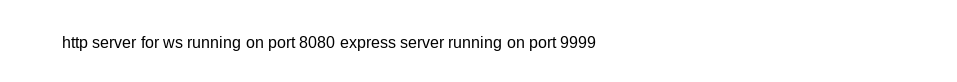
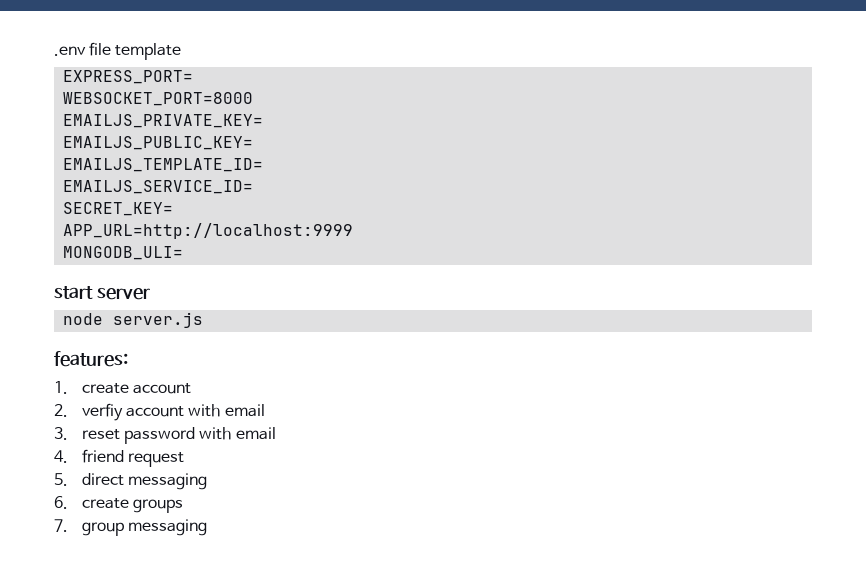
- http server for ws running on port 8080 express server running on port 9999
+ .env file template
+ EXPRESS_PORT=
+ WEBSOCKET_PORT=8000
+ EMAILJS_PRIVATE_KEY=
+ EMAILJS_PUBLIC_KEY=
+ EMAILJS_TEMPLATE_ID=
+ EMAILJS_SERVICE_ID=
+ SECRET_KEY=
+ APP_URL=http://localhost:9999
+ MONGODB_ULI=
+ start server
+ node server.js
+ features:
+ 1. create account
+ 2. verfiy account with email
+ 3. reset password with email
+ 4. friend request
+ 5. direct messaging
+ 6. create groups
+ 7. group messaging

